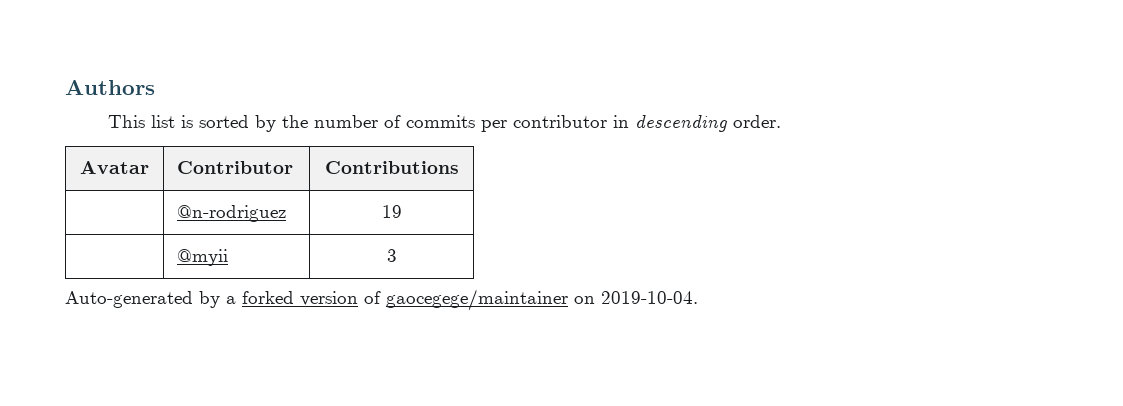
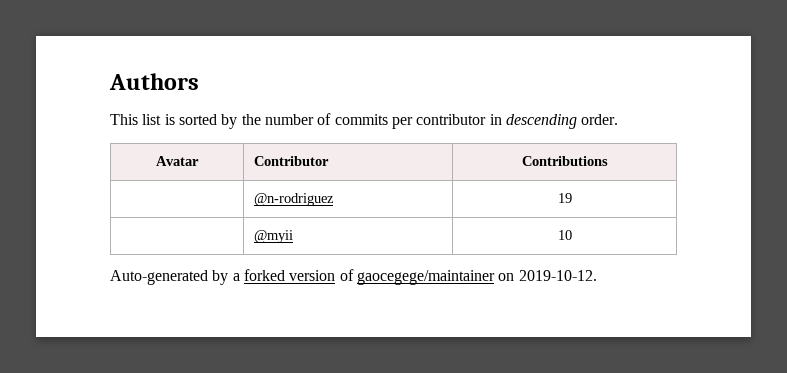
- | @myii | 3
+ | @myii | 10
- Auto-generated by a forked version of gaocegege/maintainer on 2019-10-04.
+ Auto-generated by a forked version of gaocegege/maintainer on 2019-10-12.

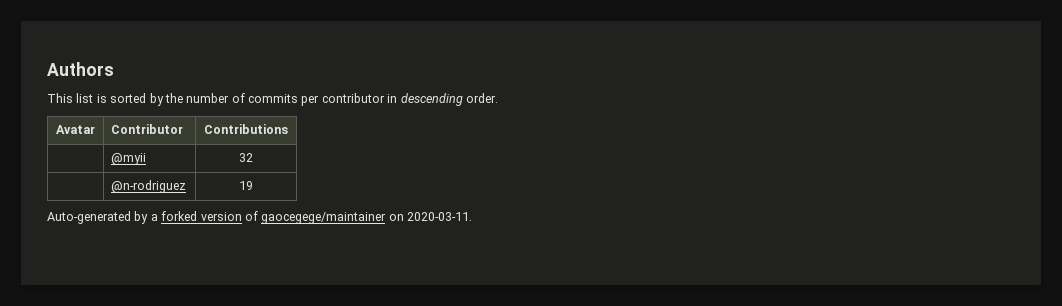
+ | @myii | 32
- | @myii | 10
- Auto-generated by a forked version of gaocegege/maintainer on 2019-10-12.
+ Auto-generated by a forked version of gaocegege/maintainer on 2020-03-11.

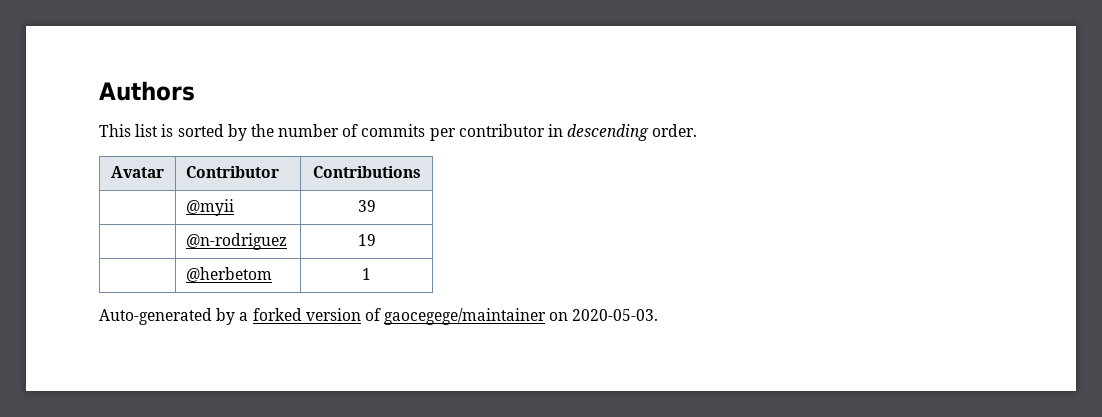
- | @myii | 32
+ | @myii | 39
+ | @herbetom | 1
- Auto-generated by a forked version of gaocegege/maintainer on 2020-03-11.
+ Auto-generated by a forked version of gaocegege/maintainer on 2020-05-03.

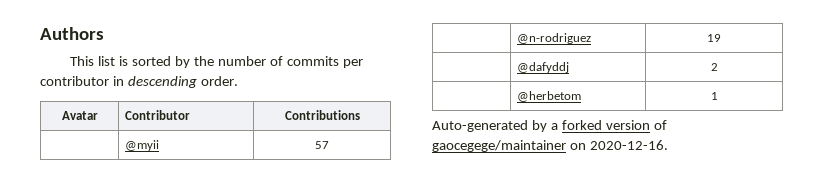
- | @myii | 39
+ | @myii | 57
+ | @dafyddj | 2
- Auto-generated by a forked version of gaocegege/maintainer on 2020-05-03.
+ Auto-generated by a forked version of gaocegege/maintainer on 2020-12-16.

